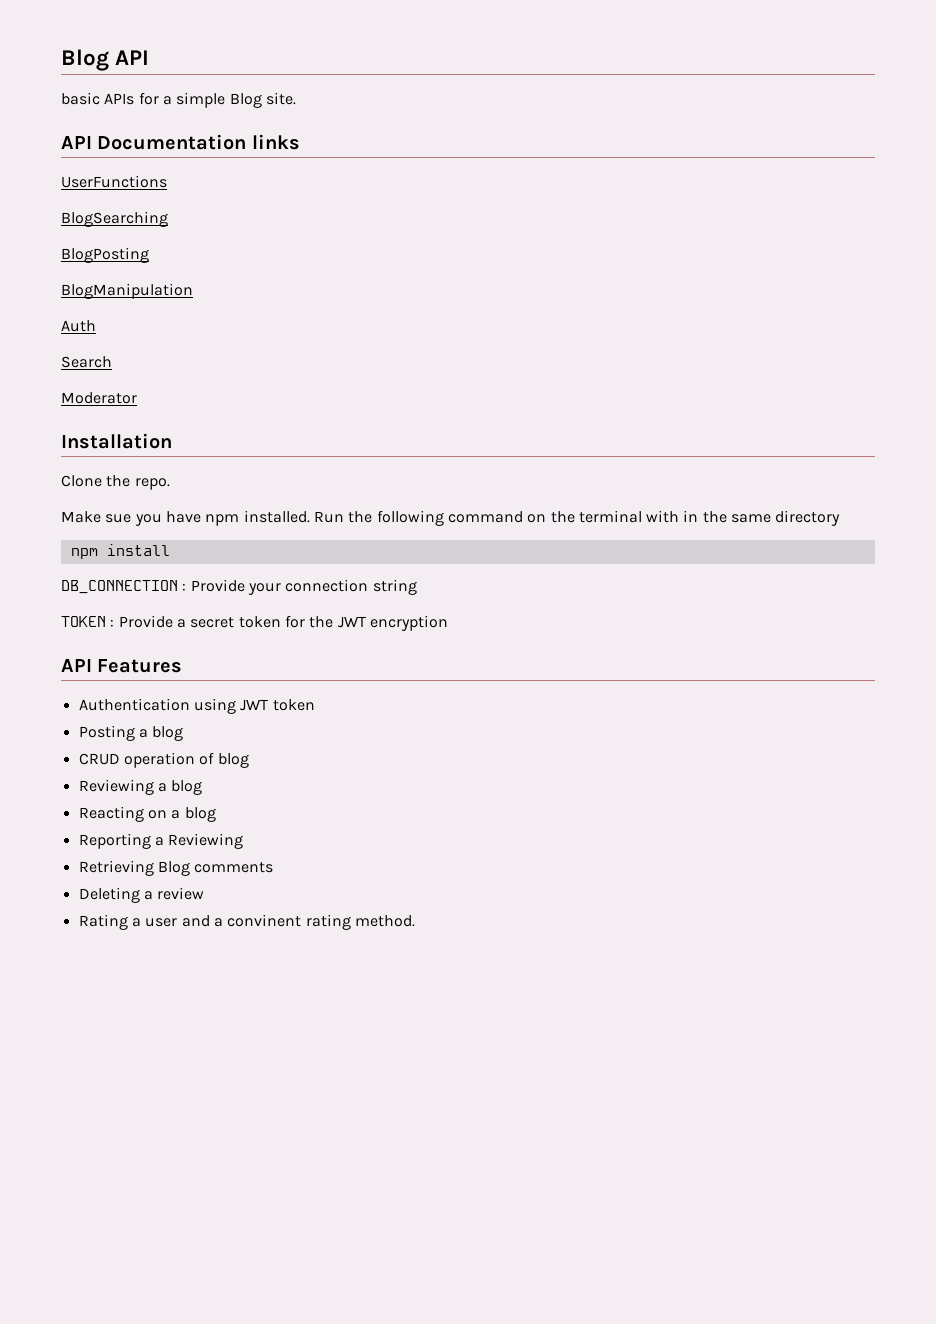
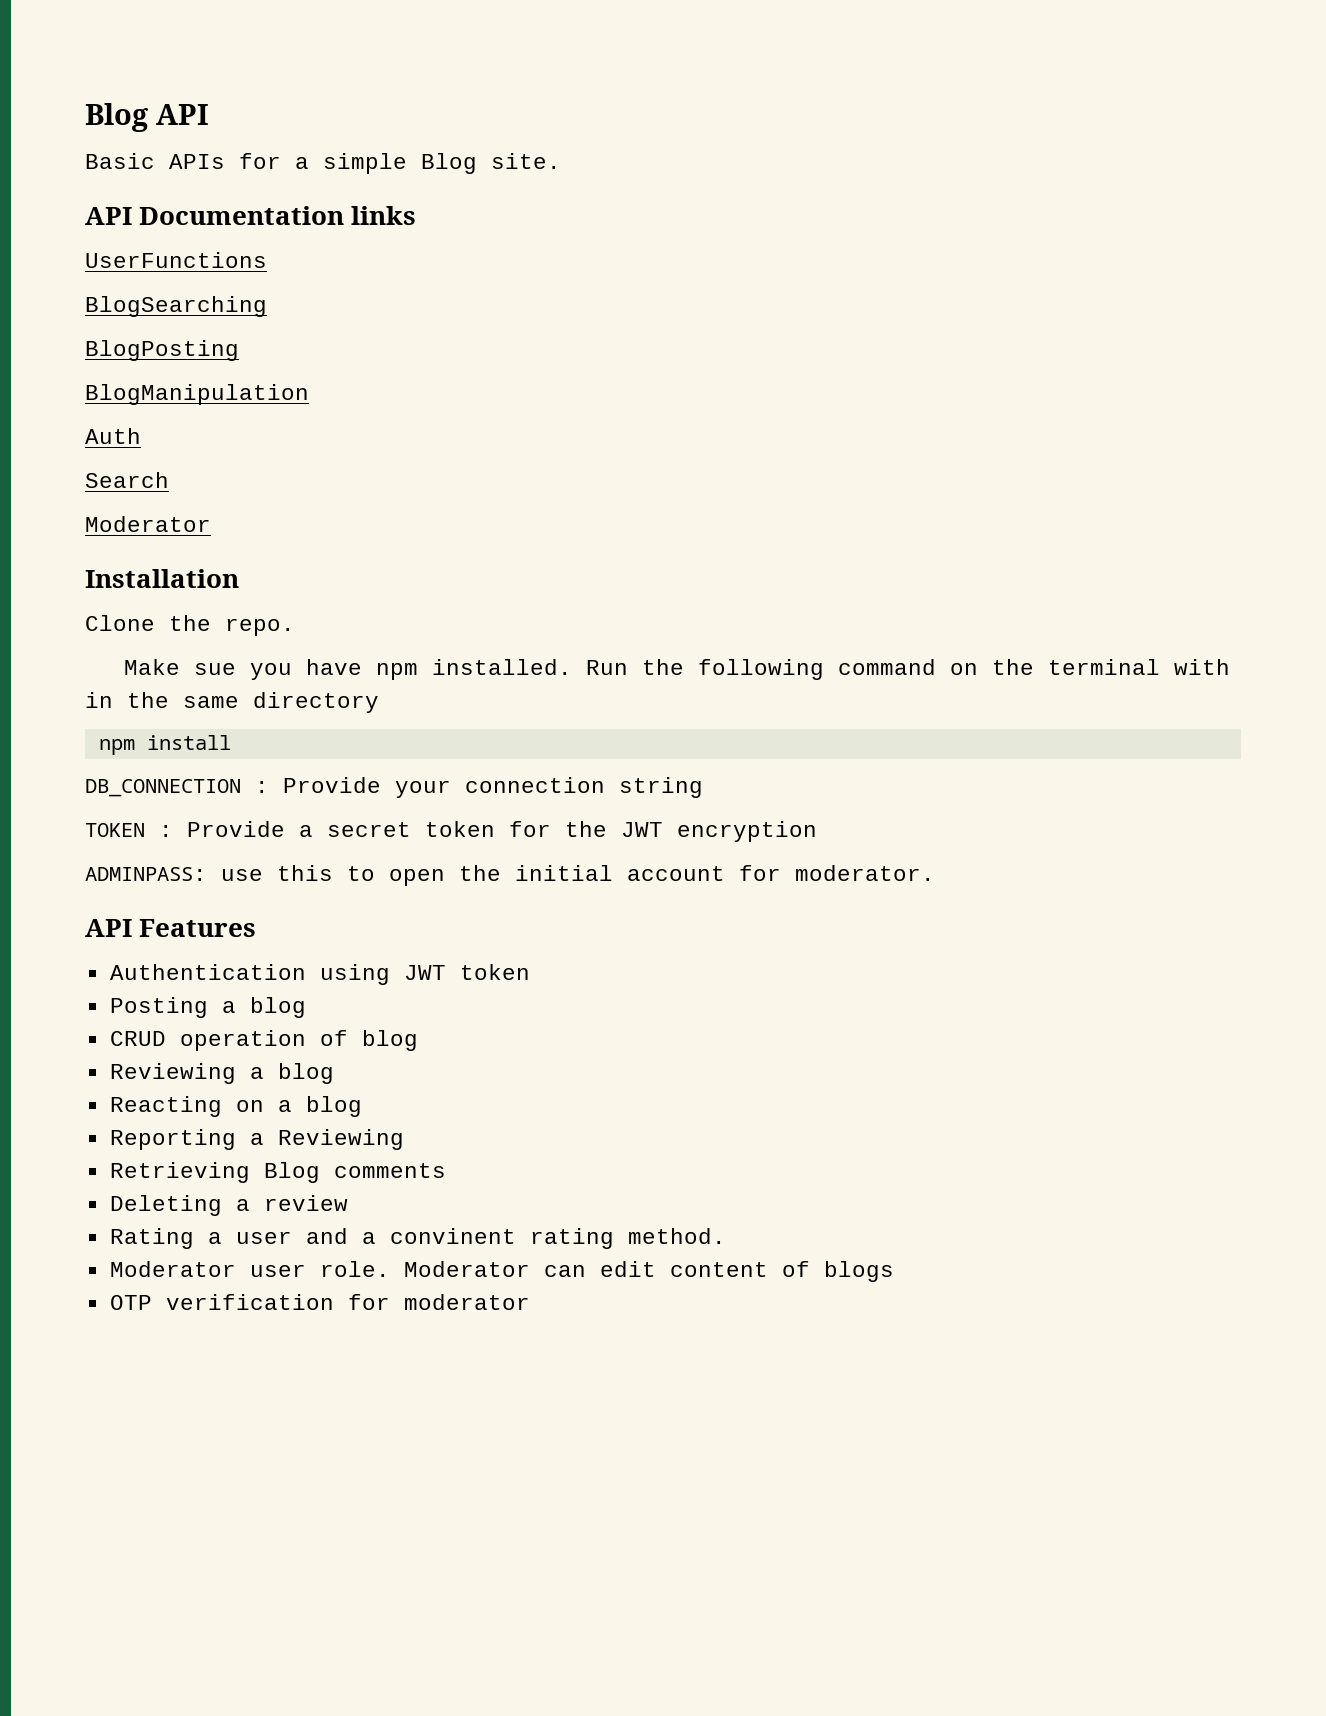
- basic APIs for a simple Blog site.
+ Basic APIs for a simple Blog site.
+ ADMINPASS: use this to open the initial account for moderator.
+ Moderator user role. Moderator can edit content of blogs
+ OTP verification for moderator

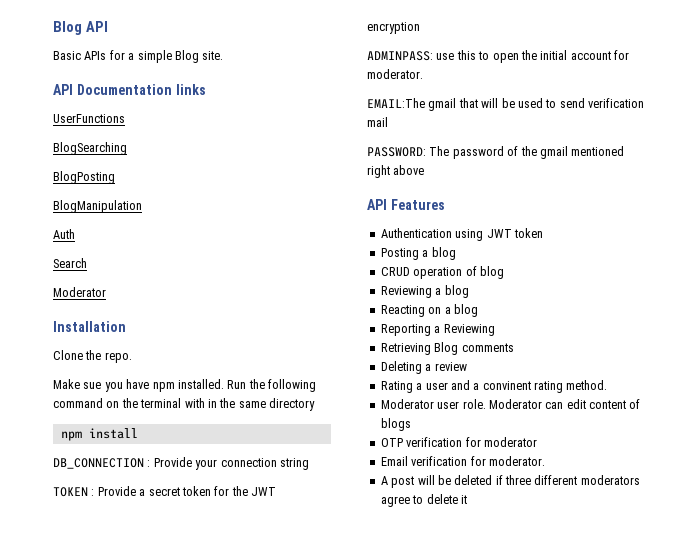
+ EMAIL:The gmail that will be used to send verification mail
+ PASSWORD: The password of the gmail mentioned right above
+ Email verification for moderator.
+ A post will be deleted if three different moderators agree to delete it

